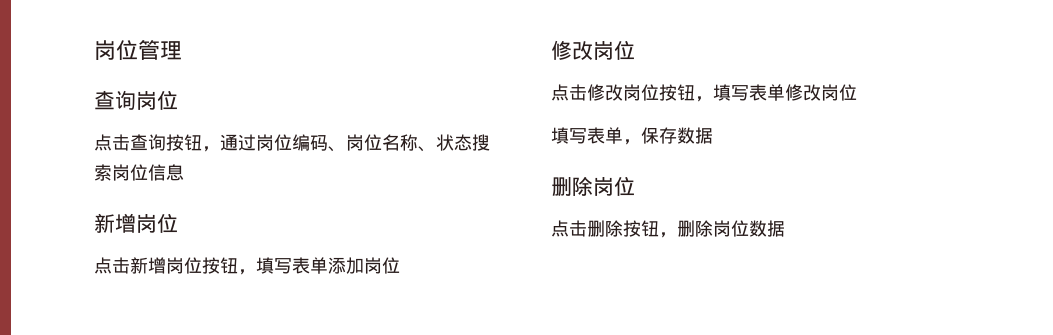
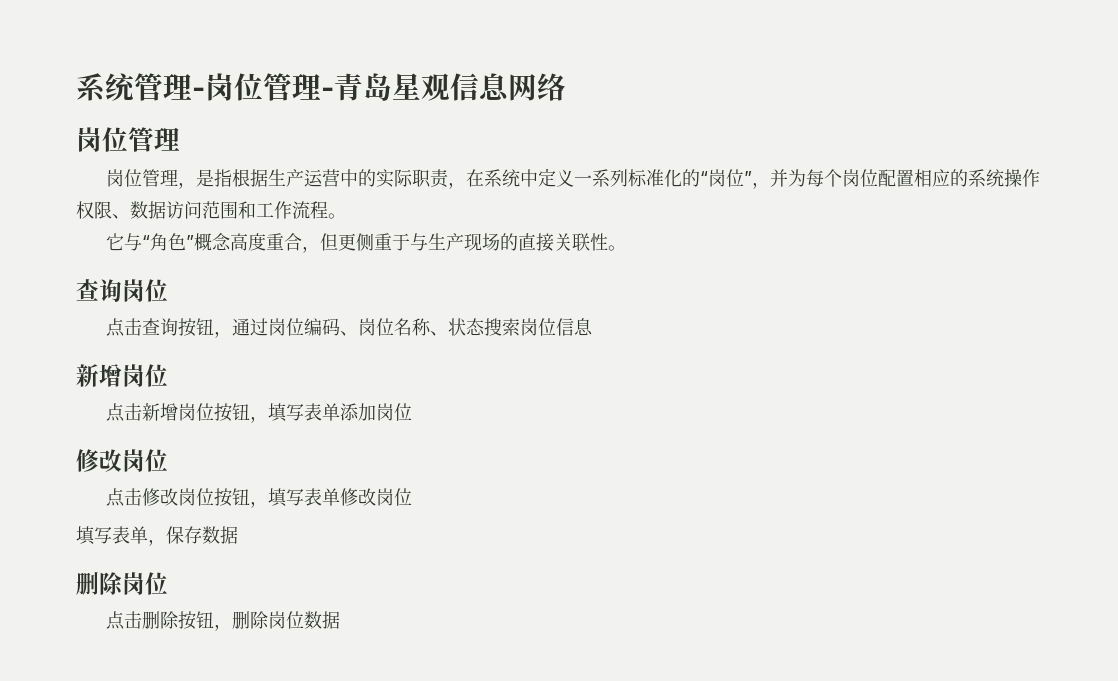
+ 系统管理-岗位管理-青岛星观信息网络
  岗位管理
+ 岗位管理，是指根据生产运营中的实际职责，在系统中定义一系列标准化的“岗位”，并为每个岗位配置相应的系统操作权限、数据访问范围和工作流程。
+ 它与“角色”概念高度重合，但更侧重于与生产现场的直接关联性。

